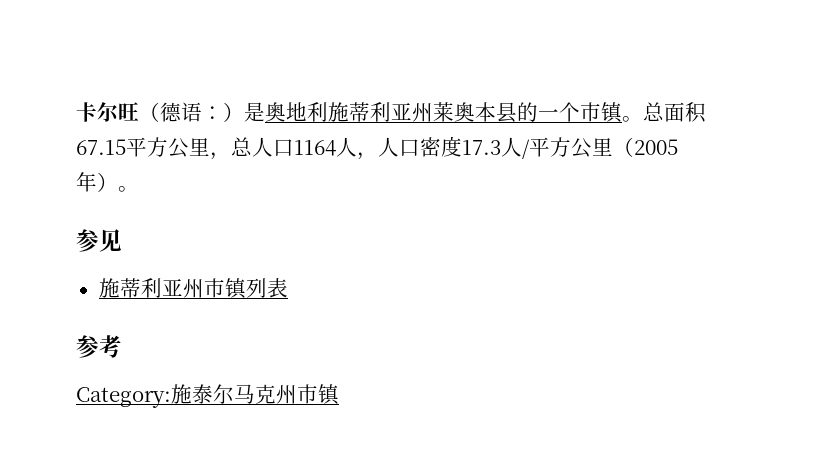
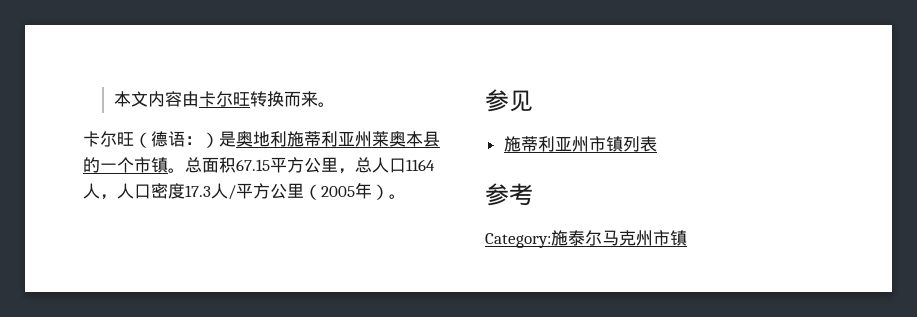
+ 本文内容由卡尔旺转换而来。

